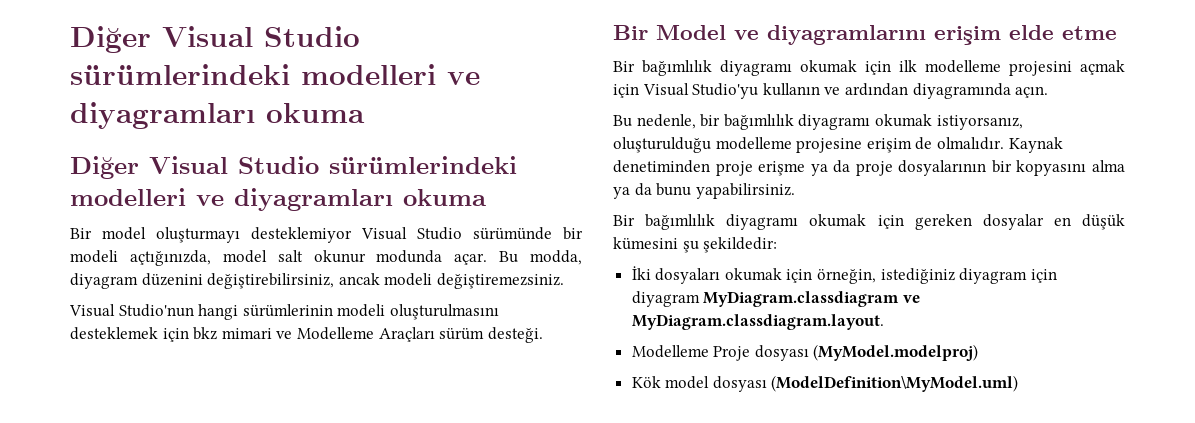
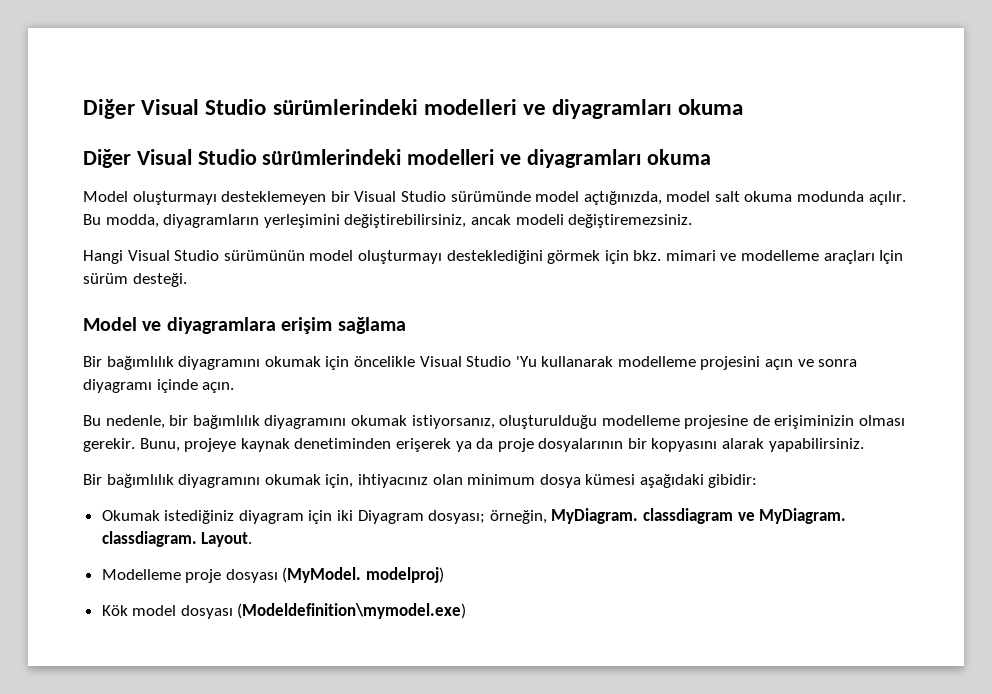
- Bir model oluşturmayı desteklemiyor Visual Studio sürümünde bir modeli açtığınızda, model salt okunur modunda açar. Bu modda, diyagram düzenini değiştirebilirsiniz, ancak modeli değiştiremezsiniz.
- Visual Studio'nun hangi sürümlerinin modeli oluşturulmasını desteklemek için bkz mimari ve Modelleme Araçları sürüm desteği.
+ Model oluşturmayı desteklemeyen bir Visual Studio sürümünde model açtığınızda, model salt okuma modunda açılır. Bu modda, diyagramların yerleşimini değiştirebilirsiniz, ancak modeli değiştiremezsiniz.
+ Hangi Visual Studio sürümünün model oluşturmayı desteklediğini görmek için bkz. mimari ve modelleme araçları Için sürüm desteği.
- Bir Model ve diyagramlarını erişim elde etme
- Bir bağımlılık diyagramı okumak için ilk modelleme projesini açmak için Visual Studio'yu kullanın ve ardından diyagramında açın.
+ Model ve diyagramlara erişim sağlama
+ Bir bağımlılık diyagramını okumak için öncelikle Visual Studio 'Yu kullanarak modelleme projesini açın ve sonra diyagramı içinde açın.
- Bu nedenle, bir bağımlılık diyagramı okumak istiyorsanız, oluşturulduğu modelleme projesine erişim de olmalıdır. Kaynak denetiminden proje erişme ya da proje dosyalarının bir kopyasını alma ya da bunu yapabilirsiniz.
+ Bu nedenle, bir bağımlılık diyagramını okumak istiyorsanız, oluşturulduğu modelleme projesine de erişiminizin olması gerekir. Bunu, projeye kaynak denetiminden erişerek ya da proje dosyalarının bir kopyasını alarak yapabilirsiniz.
- Bir bağımlılık diyagramı okumak için gereken dosyalar en düşük kümesini şu şekildedir:
- İki dosyaları okumak için örneğin, istediğiniz diyagram için diyagram MyDiagram.classdiagram ve MyDiagram.classdiagram.layout.
- Modelleme Proje dosyası (MyModel.modelproj)
+ Bir bağımlılık diyagramını okumak için, ihtiyacınız olan minimum dosya kümesi aşağıdaki gibidir:
+ Okumak istediğiniz diyagram için iki Diyagram dosyası; örneğin, MyDiagram. classdiagram ve MyDiagram. classdiagram. Layout.
+ Modelleme proje dosyası (MyModel. modelproj)
- Kök model dosyası (ModelDefinition\MyModel.uml)
+ Kök model dosyası (Modeldefinition\mymodel.exe)

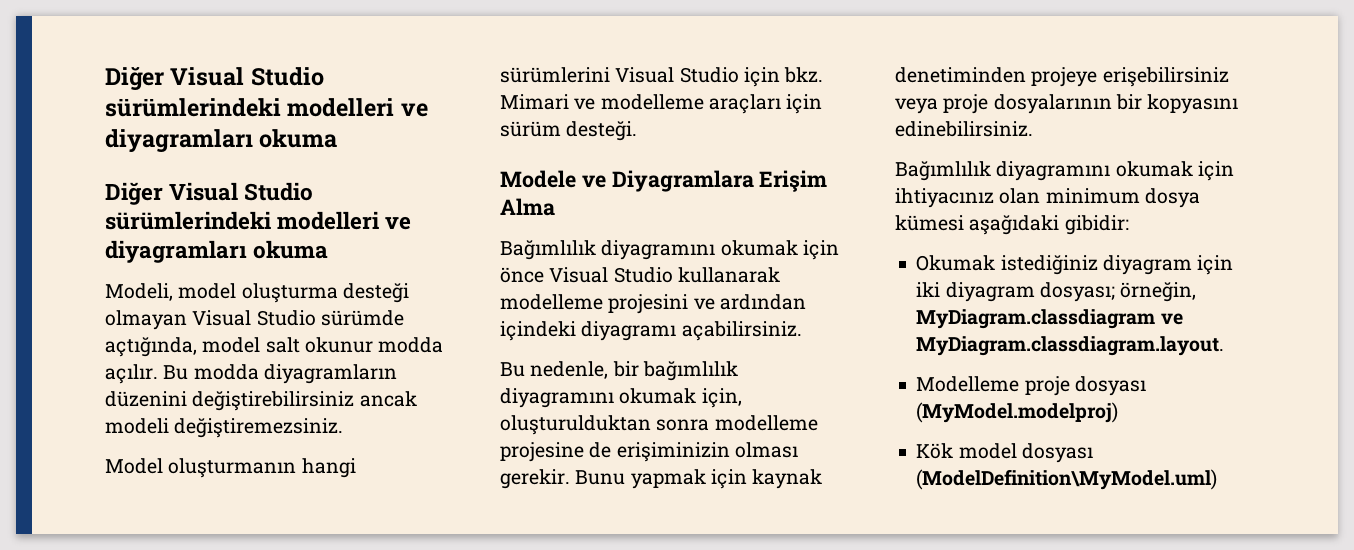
- Model oluşturmayı desteklemeyen bir Visual Studio sürümünde model açtığınızda, model salt okuma modunda açılır. Bu modda, diyagramların yerleşimini değiştirebilirsiniz, ancak modeli değiştiremezsiniz.
- Hangi Visual Studio sürümünün model oluşturmayı desteklediğini görmek için bkz. mimari ve modelleme araçları Için sürüm desteği.
+ Modeli, model oluşturma desteği olmayan Visual Studio sürümde açtığında, model salt okunur modda açılır. Bu modda diyagramların düzenini değiştirebilirsiniz ancak modeli değiştiremezsiniz.
+ Model oluşturmanın hangi sürümlerini Visual Studio için bkz. Mimari ve modelleme araçları için sürüm desteği.
- Model ve diyagramlara erişim sağlama
- Bir bağımlılık diyagramını okumak için öncelikle Visual Studio 'Yu kullanarak modelleme projesini açın ve sonra diyagramı içinde açın.
+ Modele ve Diyagramlara Erişim Alma
+ Bağımlılık diyagramını okumak için önce Visual Studio kullanarak modelleme projesini ve ardından içindeki diyagramı açabilirsiniz.
- Bu nedenle, bir bağımlılık diyagramını okumak istiyorsanız, oluşturulduğu modelleme projesine de erişiminizin olması gerekir.
+ Bu nedenle, bir bağımlılık diyagramını okumak için, oluşturulduktan sonra modelleme projesine de erişiminizin olması gerekir.
- Bunu, projeye kaynak denetiminden erişerek ya da proje dosyalarının bir kopyasını alarak yapabilirsiniz.
- Bir bağımlılık diyagramını okumak için, ihtiyacınız olan minimum dosya kümesi aşağıdaki gibidir:
+ Bunu yapmak için kaynak denetiminden projeye erişebilirsiniz veya proje dosyalarının bir kopyasını edinebilirsiniz.
+ Bağımlılık diyagramını okumak için ihtiyacınız olan minimum dosya kümesi aşağıdaki gibidir:
- Okumak istediğiniz diyagram için iki Diyagram dosyası; örneğin, MyDiagram. classdiagram ve MyDiagram. classdiagram. Layout.
+ Okumak istediğiniz diyagram için iki diyagram dosyası; örneğin, MyDiagram.classdiagram ve MyDiagram.classdiagram.layout.
- Modelleme proje dosyası (MyModel. modelproj)
+ Modelleme proje dosyası (MyModel.modelproj)
- Kök model dosyası (Modeldefinition\mymodel.exe)
+ Kök model dosyası (ModelDefinition\MyModel.uml)

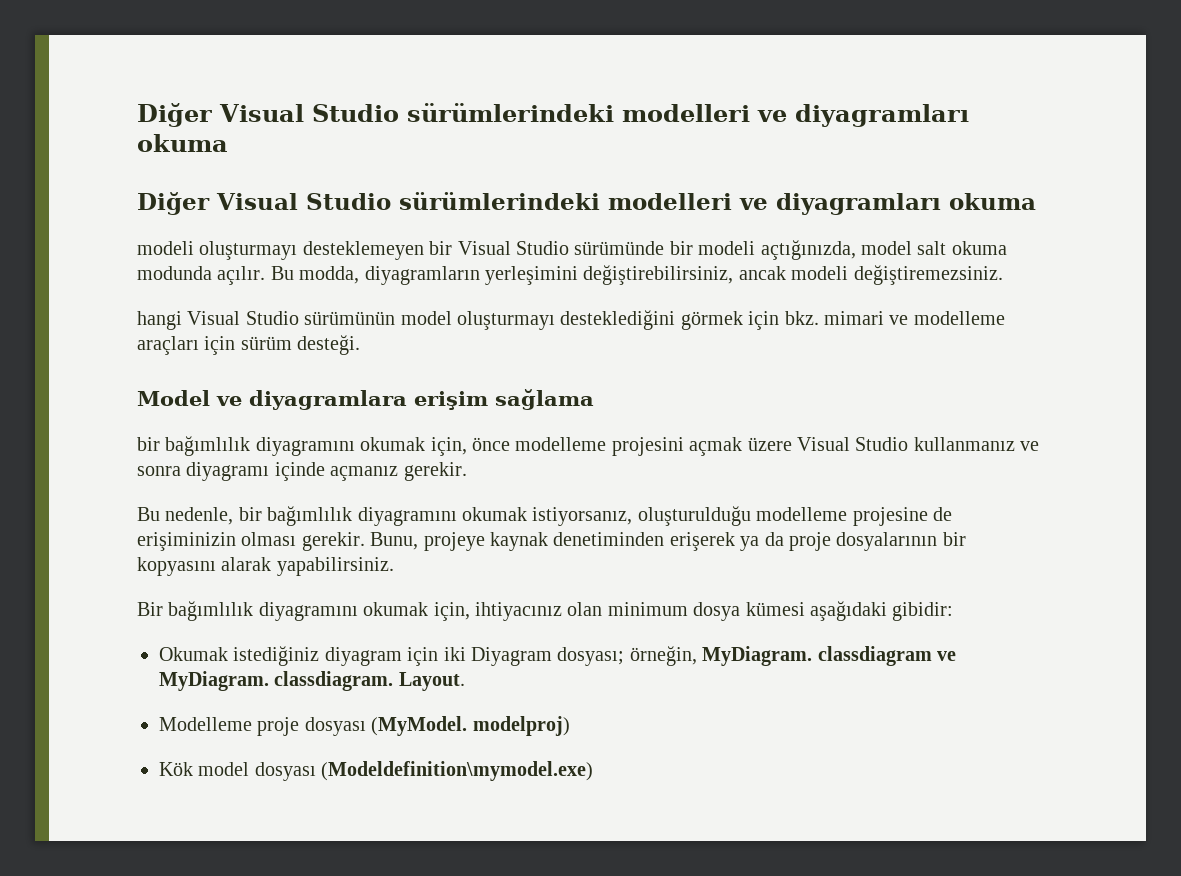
- Modeli, model oluşturma desteği olmayan Visual Studio sürümde açtığında, model salt okunur modda açılır. Bu modda diyagramların düzenini değiştirebilirsiniz ancak modeli değiştiremezsiniz.
- Model oluşturmanın hangi sürümlerini Visual Studio için bkz. Mimari ve modelleme araçları için sürüm desteği.
+ modeli oluşturmayı desteklemeyen bir Visual Studio sürümünde bir modeli açtığınızda, model salt okuma modunda açılır. Bu modda, diyagramların yerleşimini değiştirebilirsiniz, ancak modeli değiştiremezsiniz.
+ hangi Visual Studio sürümünün model oluşturmayı desteklediğini görmek için bkz. mimari ve modelleme araçları için sürüm desteği.
- Modele ve Diyagramlara Erişim Alma
- Bağımlılık diyagramını okumak için önce Visual Studio kullanarak modelleme projesini ve ardından içindeki diyagramı açabilirsiniz.
+ Model ve diyagramlara erişim sağlama
+ bir bağımlılık diyagramını okumak için, önce modelleme projesini açmak üzere Visual Studio kullanmanız ve sonra diyagramı içinde açmanız gerekir.
- Bu nedenle, bir bağımlılık diyagramını okumak için, oluşturulduktan sonra modelleme projesine de erişiminizin olması gerekir.
+ Bu nedenle, bir bağımlılık diyagramını okumak istiyorsanız, oluşturulduğu modelleme projesine de erişiminizin olması gerekir.
- Bunu yapmak için kaynak denetiminden projeye erişebilirsiniz veya proje dosyalarının bir kopyasını edinebilirsiniz.
- Bağımlılık diyagramını okumak için ihtiyacınız olan minimum dosya kümesi aşağıdaki gibidir:
+ Bunu, projeye kaynak denetiminden erişerek ya da proje dosyalarının bir kopyasını alarak yapabilirsiniz.
+ Bir bağımlılık diyagramını okumak için, ihtiyacınız olan minimum dosya kümesi aşağıdaki gibidir:
- Okumak istediğiniz diyagram için iki diyagram dosyası; örneğin, MyDiagram.classdiagram ve MyDiagram.classdiagram.layout.
+ Okumak istediğiniz diyagram için iki Diyagram dosyası; örneğin, MyDiagram. classdiagram ve MyDiagram. classdiagram. Layout.
- Modelleme proje dosyası (MyModel.modelproj)
+ Modelleme proje dosyası (MyModel. modelproj)
- Kök model dosyası (ModelDefinition\MyModel.uml)
+ Kök model dosyası (Modeldefinition\mymodel.exe)

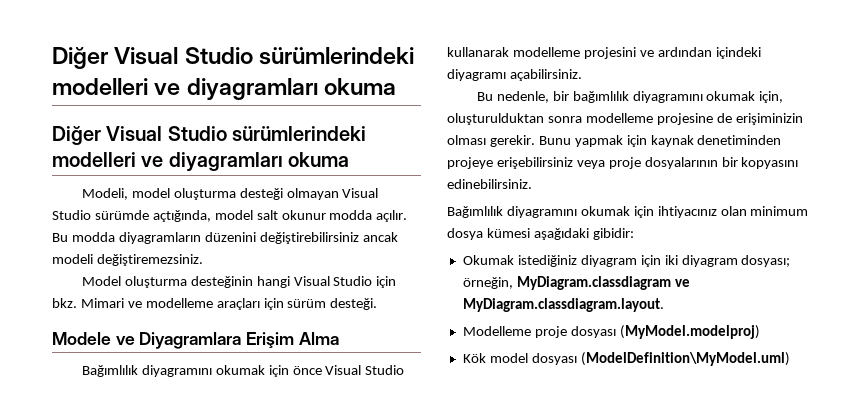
- modeli oluşturmayı desteklemeyen bir Visual Studio sürümünde bir modeli açtığınızda, model salt okuma modunda açılır. Bu modda, diyagramların yerleşimini değiştirebilirsiniz, ancak modeli değiştiremezsiniz.
- hangi Visual Studio sürümünün model oluşturmayı desteklediğini görmek için bkz. mimari ve modelleme araçları için sürüm desteği.
+ Modeli, model oluşturma desteği olmayan Visual Studio sürümde açtığında, model salt okunur modda açılır. Bu modda diyagramların düzenini değiştirebilirsiniz ancak modeli değiştiremezsiniz.
+ Model oluşturma desteğinin hangi Visual Studio için bkz. Mimari ve modelleme araçları için sürüm desteği.
- Model ve diyagramlara erişim sağlama
- bir bağımlılık diyagramını okumak için, önce modelleme projesini açmak üzere Visual Studio kullanmanız ve sonra diyagramı içinde açmanız gerekir.
+ Modele ve Diyagramlara Erişim Alma
+ Bağımlılık diyagramını okumak için önce Visual Studio kullanarak modelleme projesini ve ardından içindeki diyagramı açabilirsiniz.
- Bu nedenle, bir bağımlılık diyagramını okumak istiyorsanız, oluşturulduğu modelleme projesine de erişiminizin olması gerekir.
+ Bu nedenle, bir bağımlılık diyagramını okumak için, oluşturulduktan sonra modelleme projesine de erişiminizin olması gerekir.
- Bunu, projeye kaynak denetiminden erişerek ya da proje dosyalarının bir kopyasını alarak yapabilirsiniz.
- Bir bağımlılık diyagramını okumak için, ihtiyacınız olan minimum dosya kümesi aşağıdaki gibidir:
+ Bunu yapmak için kaynak denetiminden projeye erişebilirsiniz veya proje dosyalarının bir kopyasını edinebilirsiniz.
+ Bağımlılık diyagramını okumak için ihtiyacınız olan minimum dosya kümesi aşağıdaki gibidir:
- Okumak istediğiniz diyagram için iki Diyagram dosyası; örneğin, MyDiagram. classdiagram ve MyDiagram. classdiagram. Layout.
+ Okumak istediğiniz diyagram için iki diyagram dosyası; örneğin, MyDiagram.classdiagram ve MyDiagram.classdiagram.layout.
- Modelleme proje dosyası (MyModel. modelproj)
+ Modelleme proje dosyası (MyModel.modelproj)
- Kök model dosyası (Modeldefinition\mymodel.exe)
+ Kök model dosyası (ModelDefinition\MyModel.uml)

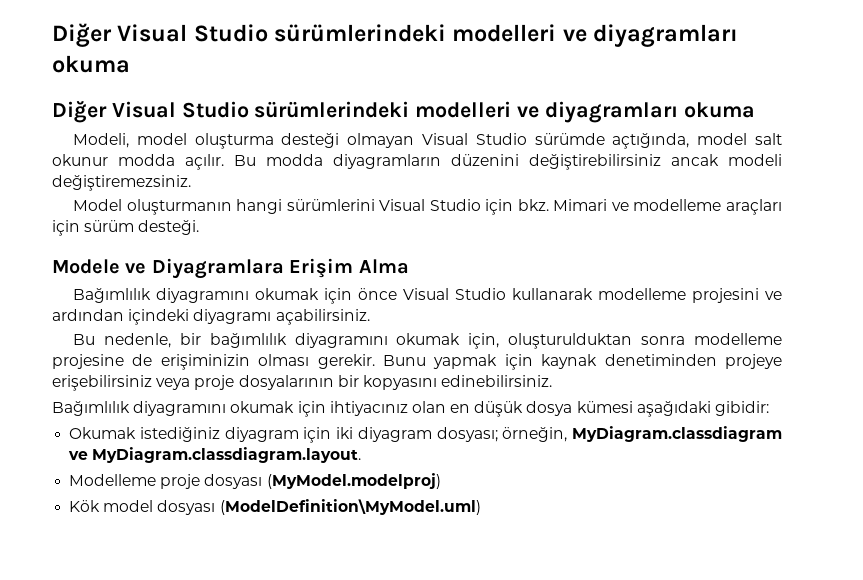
- Model oluşturma desteğinin hangi Visual Studio için bkz.
+ Model oluşturmanın hangi sürümlerini Visual Studio için bkz.
- Bağımlılık diyagramını okumak için ihtiyacınız olan minimum dosya kümesi aşağıdaki gibidir:
+ Bağımlılık diyagramını okumak için ihtiyacınız olan en düşük dosya kümesi aşağıdaki gibidir:

